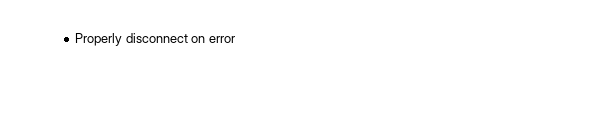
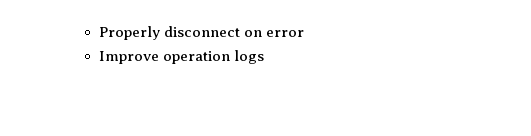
+ Improve operation logs

